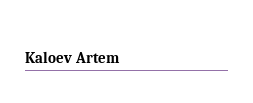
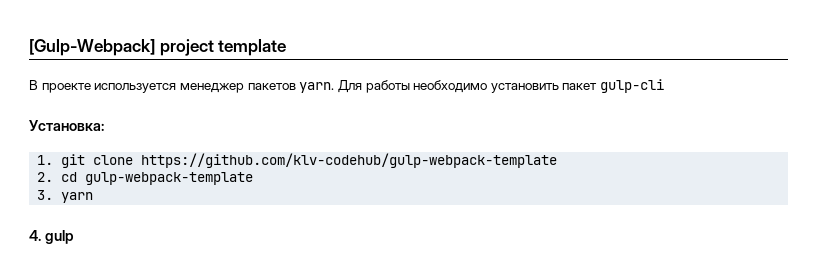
- Kaloev Artem
+ [Gulp-Webpack] project template
+ В проекте используется менеджер пакетов yarn. Для работы необходимо установить пакет gulp-cli
+ Установка:
+ 1. git clone https://github.com/klv-codehub/gulp-webpack-template
+ 2. cd gulp-webpack-template
+ 3. yarn
+ 4. gulp

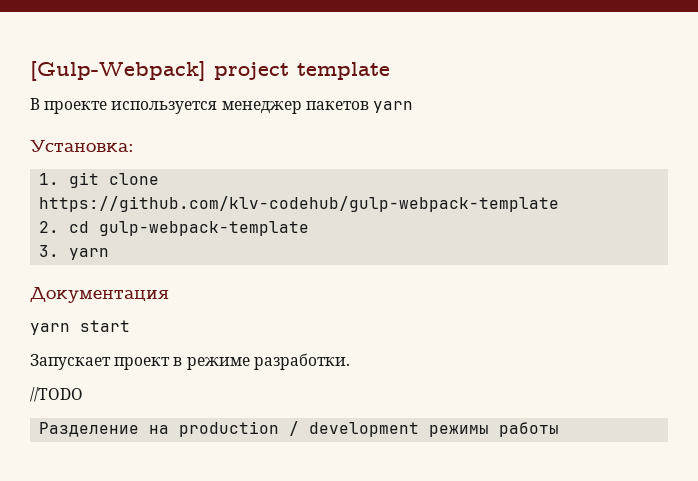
- В проекте используется менеджер пакетов yarn. Для работы необходимо установить пакет gulp-cli
+ В проекте используется менеджер пакетов yarn
- 4. gulp
+ Документация
+ yarn start
+ Запускает проект в режиме разработки.
+ //TODO
+ Разделение на production / development режимы работы

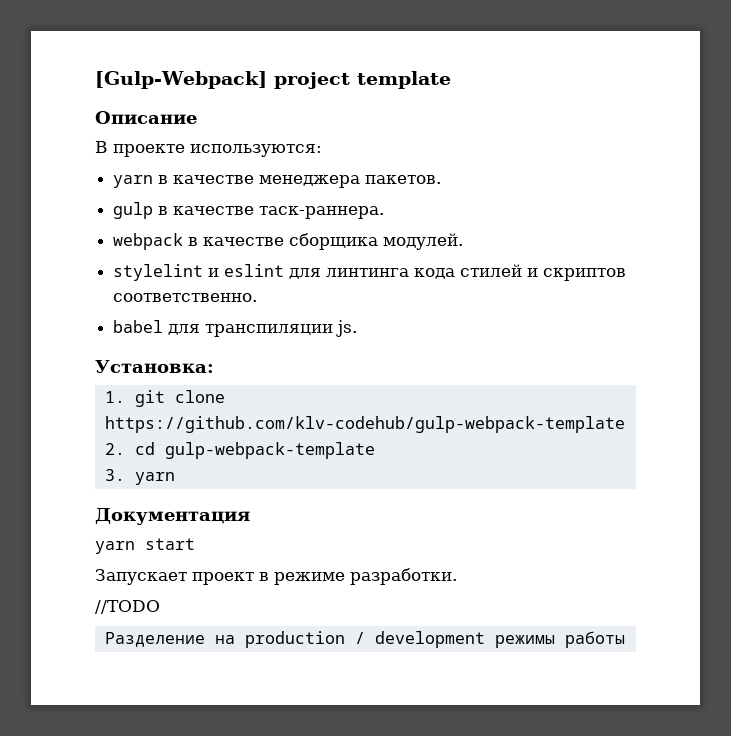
+ Описание
- В проекте используется менеджер пакетов yarn
+ В проекте используются:
+ yarn в качестве менеджера пакетов.
+ gulp в качестве таск-раннера.
+ webpack в качестве сборщика модулей.
+ stylelint и eslint для линтинга кода стилей и скриптов соответственно.
+ babel для транспиляции js.

